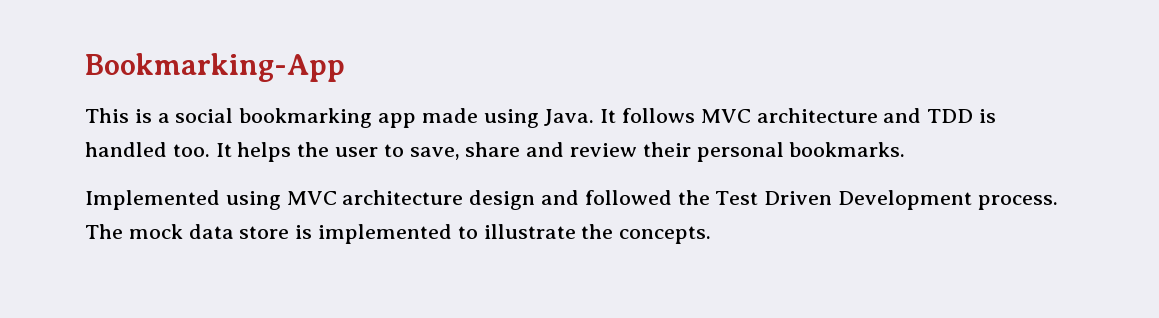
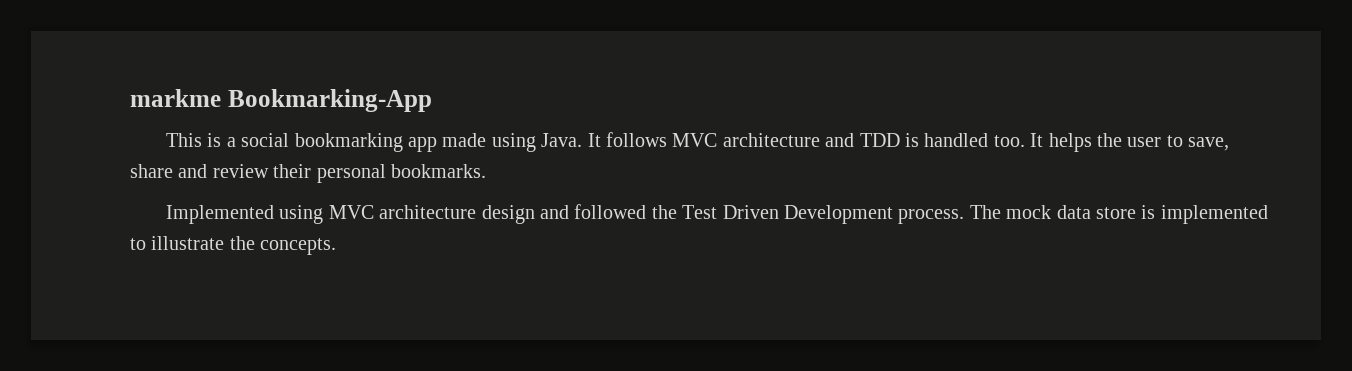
- Bookmarking-App
+ markme Bookmarking-App

